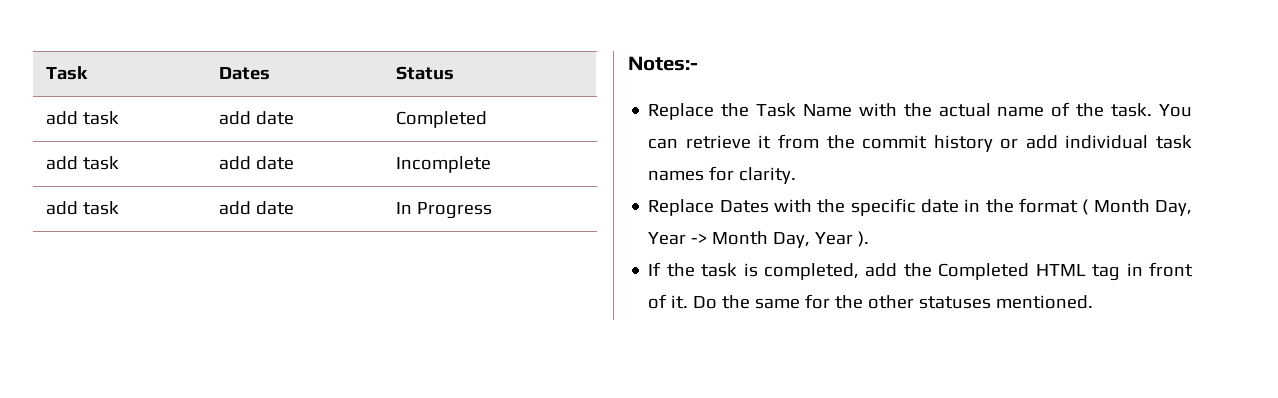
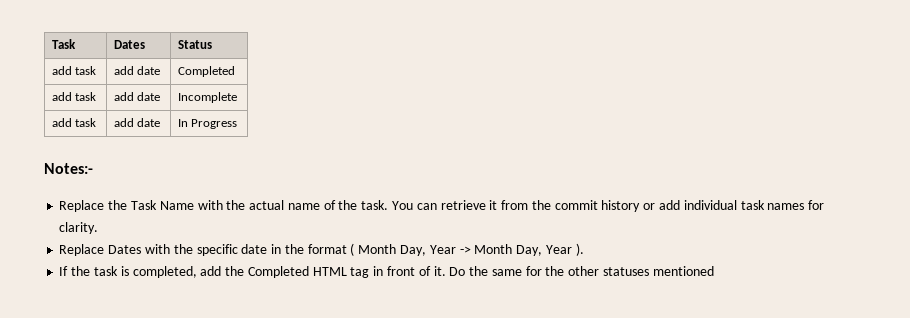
- Do the same for the other statuses mentioned.
+ Do the same for the other statuses mentioned

